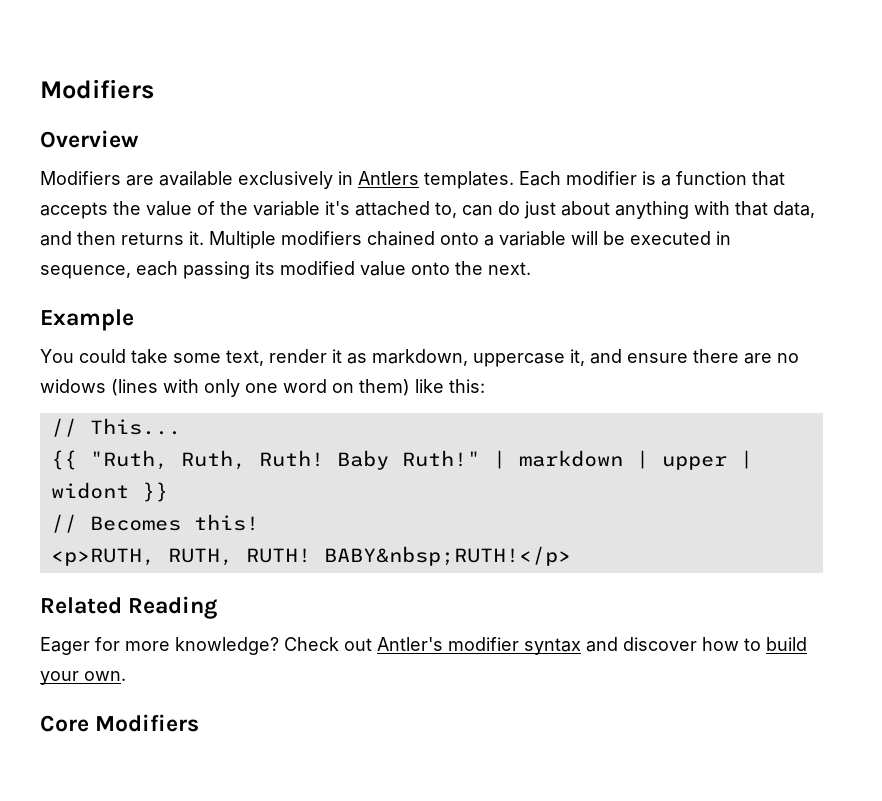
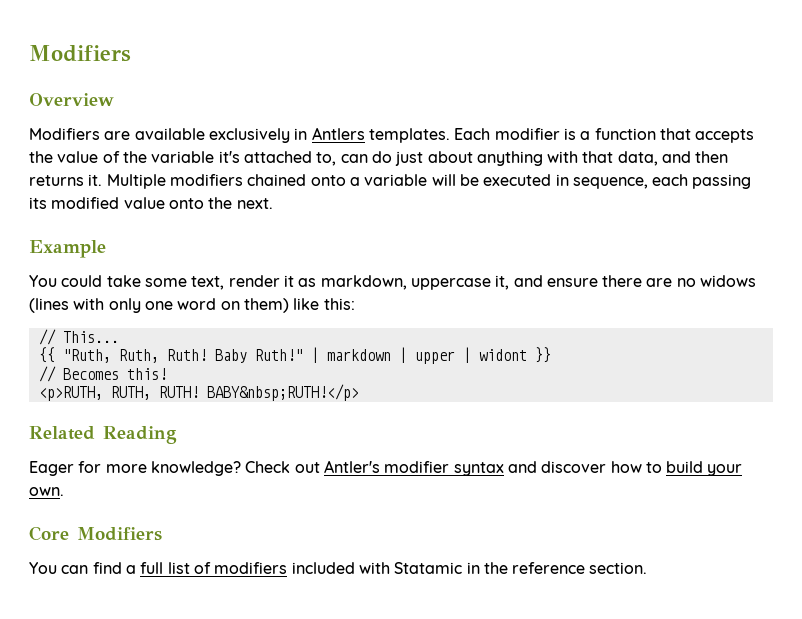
+ You can find a full list of modifiers included with Statamic in the reference section.

